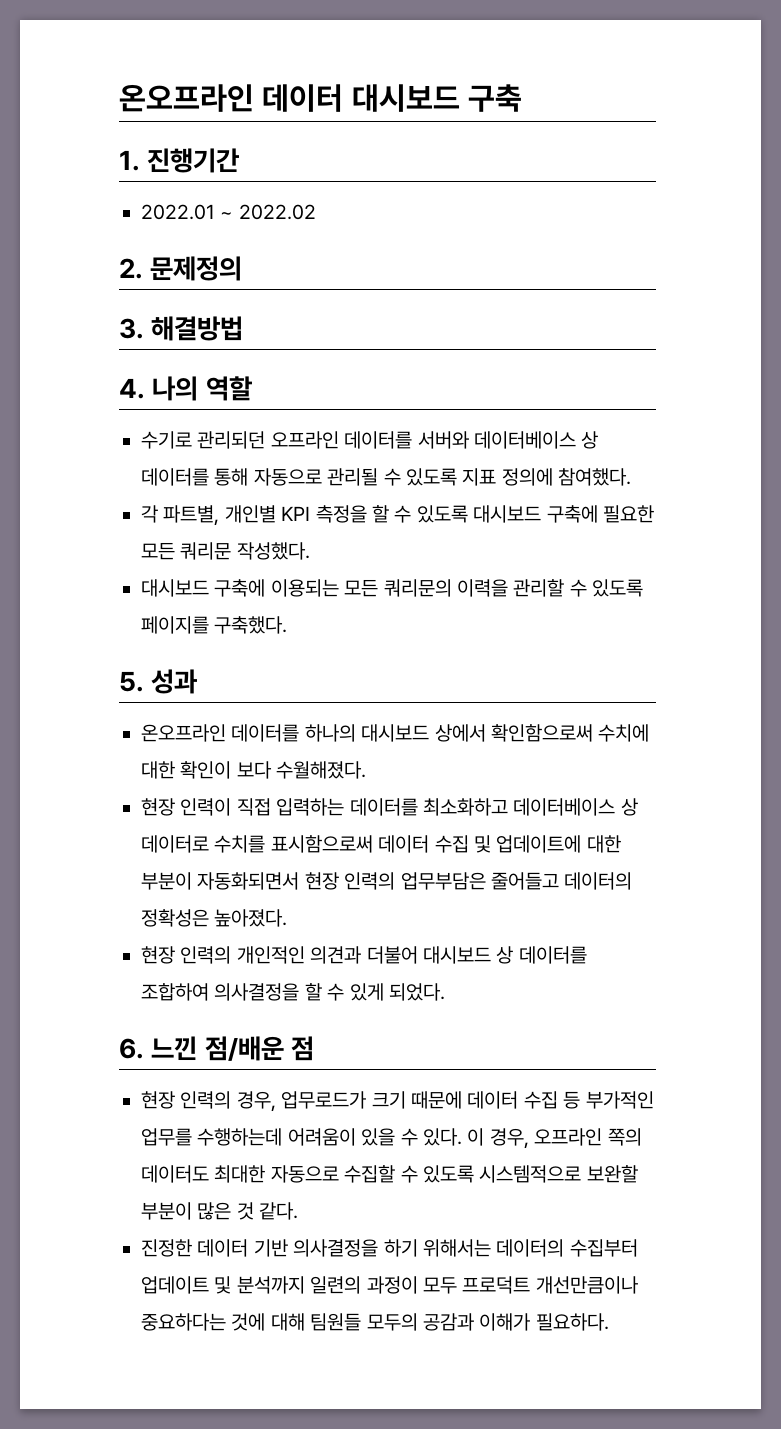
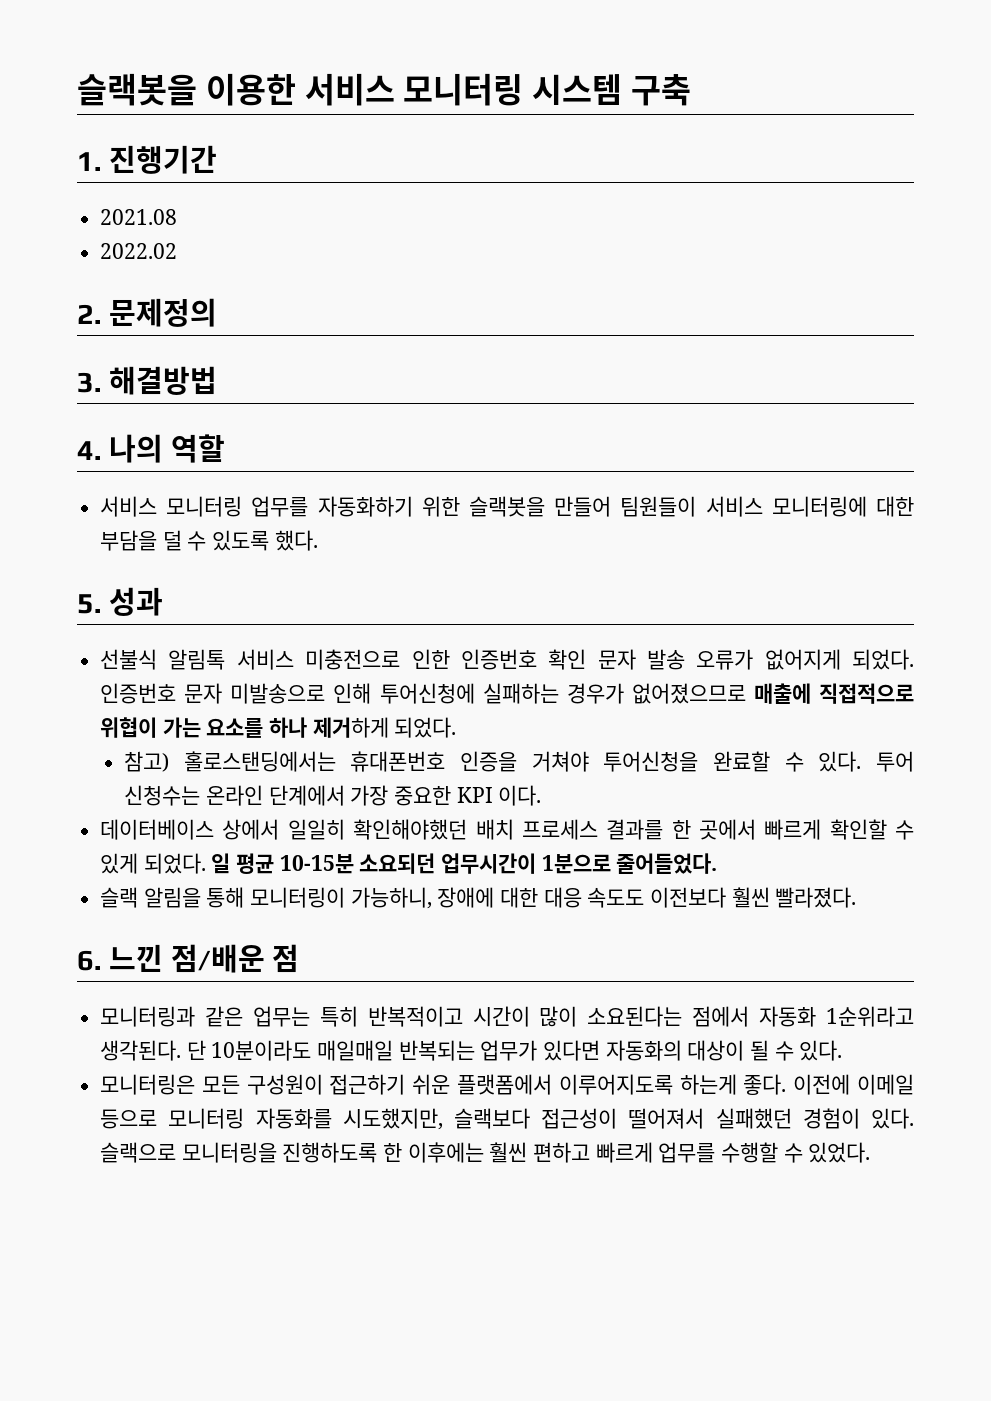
- 온오프라인 데이터 대시보드 구축
+ 슬랙봇을 이용한 서비스 모니터링 시스템 구축
- 2022.01 ~ 2022.02
+ 2021.08
+ 2022.02
- 수기로 관리되던 오프라인 데이터를 서버와 데이터베이스 상 데이터를 통해 자동으로 관리될 수 있도록 지표 정의에 참여했다.
- 각 파트별, 개인별 KPI 측정을 할 수 있도록 대시보드 구축에 필요한 모든 쿼리문 작성했다.
- 대시보드 구축에 이용되는 모든 쿼리문의 이력을 관리할 수 있도록 페이지를 구축했다.
+ 서비스 모니터링 업무를 자동화하기 위한 슬랙봇을 만들어 팀원들이 서비스 모니터링에 대한 부담을 덜 수 있도록 했다.
  5. 성과
- 온오프라인 데이터를 하나의 대시보드 상에서 확인함으로써 수치에 대한 확인이 보다 수월해졌다.
- 현장 인력이 직접 입력하는 데이터를 최소화하고 데이터베이스 상 데이터로 수치를 표시함으로써 데이터 수집 및 업데이트에 대한 부분이 자동화되면서 현장 인력의 업무부담은 줄어들고 데이터의 정확성은 높아졌다.
- 현장 인력의 개인적인 의견과 더불어 대시보드 상 데이터를 조합하여 의사결정을 할 수 있게 되었다.
+ 선불식 알림톡 서비스 미충전으로 인한 인증번호 확인 문자 발송 오류가 없어지게 되었다. 인증번호 문자 미발송으로 인해 투어신청에 실패하는 경우가 없어졌으므로 매출에 직접적으로 위협이 가는 요소를 하나 제거하게 되었다.
+ 참고) 홀로스탠딩에서는 휴대폰번호 인증을 거쳐야 투어신청을 완료할 수 있다. 투어 신청수는 온라인 단계에서 가장 중요한 KPI 이다.
+ 데이터베이스 상에서 일일히 확인해야했던 배치 프로세스 결과를 한 곳에서 빠르게 확인할 수 있게 되었다. 일 평균 10-15분 소요되던 업무시간이 1분으로 줄어들었다.
+ 슬랙 알림을 통해 모니터링이 가능하니, 장애에 대한 대응 속도도 이전보다 훨씬 빨라졌다.
  6. 느낀 점/배운 점
- 현장 인력의 경우, 업무로드가 크기 때문에 데이터 수집 등 부가적인 업무를 수행하는데 어려움이 있을 수 있다. 이 경우, 오프라인 쪽의 데이터도 최대한 자동으로 수집할 수 있도록 시스템적으로 보완할 부분이 많은 것 같다.
- 진정한 데이터 기반 의사결정을 하기 위해서는 데이터의 수집부터 업데이트 및 분석까지 일련의 과정이 모두 프로덕트 개선만큼이나 중요하다는 것에 대해 팀원들 모두의 공감과 이해가 필요하다.
+ 모니터링과 같은 업무는 특히 반복적이고 시간이 많이 소요된다는 점에서 자동화 1순위라고 생각된다. 단 10분이라도 매일매일 반복되는 업무가 있다면 자동화의 대상이 될 수 있다.
+ 모니터링은 모든 구성원이 접근하기 쉬운 플랫폼에서 이루어지도록 하는게 좋다. 이전에 이메일 등으로 모니터링 자동화를 시도했지만, 슬랙보다 접근성이 떨어져서 실패했던 경험이 있다. 슬랙으로 모니터링을 진행하도록 한 이후에는 훨씬 편하고 빠르게 업무를 수행할 수 있었다.

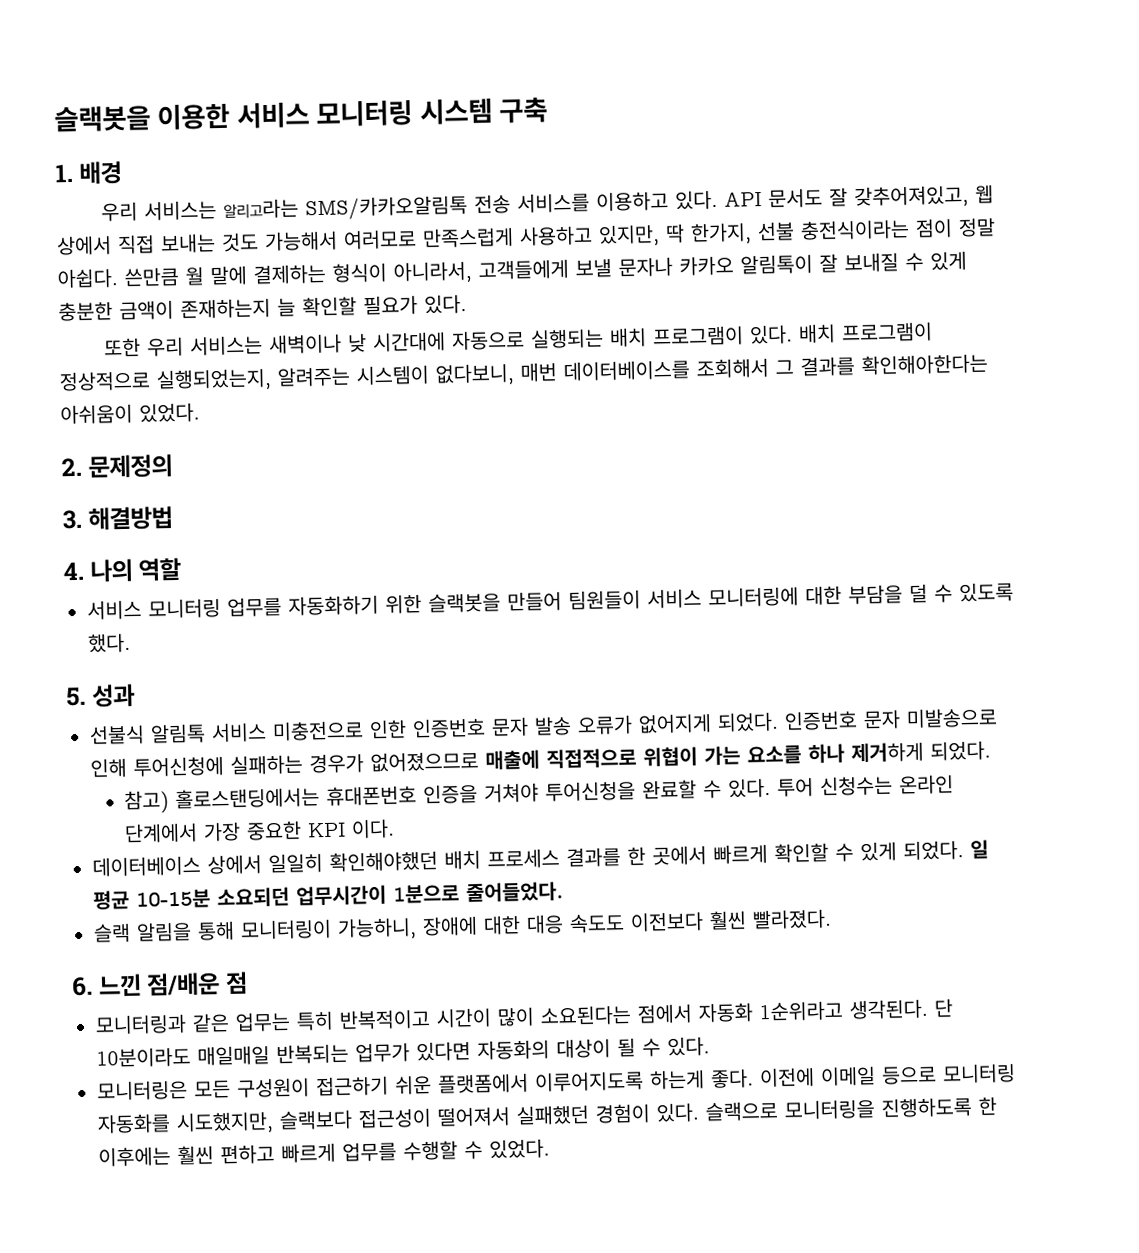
- 1. 진행기간
- 2021.08
- 2022.02
+ 1. 배경
+ 우리 서비스는 알리고라는 SMS/카카오알림톡 전송 서비스를 이용하고 있다. API 문서도 잘 갖추어져있고, 웹 상에서 직접 보내는 것도 가능해서 여러모로 만족스럽게 사용하고 있지만, 딱 한가지, 선불 충전식이라는 점이 정말 아쉽다. 쓴만큼 월 말에 결제하는 형식이 아니라서, 고객들에게 보낼 문자나 카카오 알림톡이 잘 보내질 수 있게 충분한 금액이 존재하는지 늘 확인할 필요가 있다.
+ 또한 우리 서비스는 새벽이나 낮 시간대에 자동으로 실행되는 배치 프로그램이 있다. 배치 프로그램이 정상적으로 실행되었는지, 알려주는 시스템이 없다보니, 매번 데이터베이스를 조회해서 그 결과를 확인해아한다는 아쉬움이 있었다.
- 선불식 알림톡 서비스 미충전으로 인한 인증번호 확인 문자 발송 오류가 없어지게 되었다.
+ 선불식 알림톡 서비스 미충전으로 인한 인증번호 문자 발송 오류가 없어지게 되었다.

